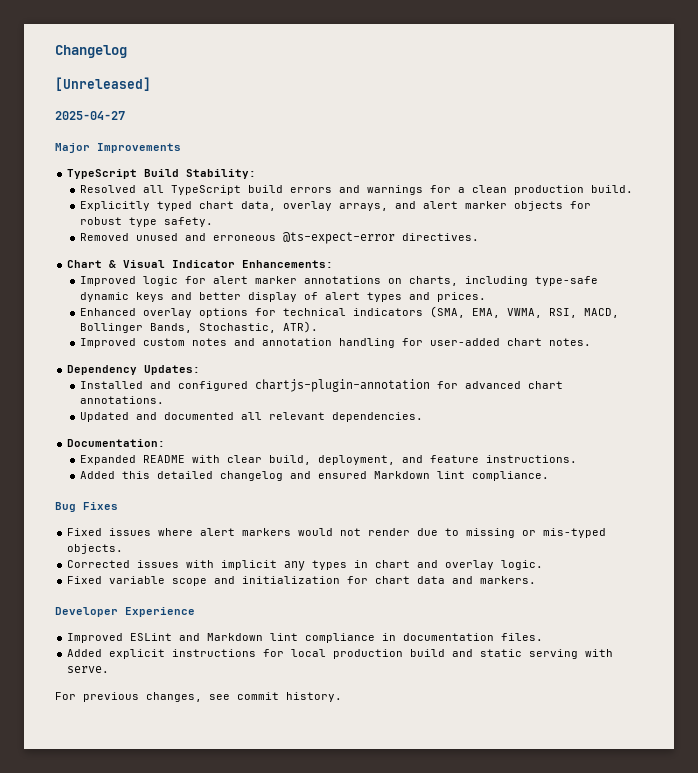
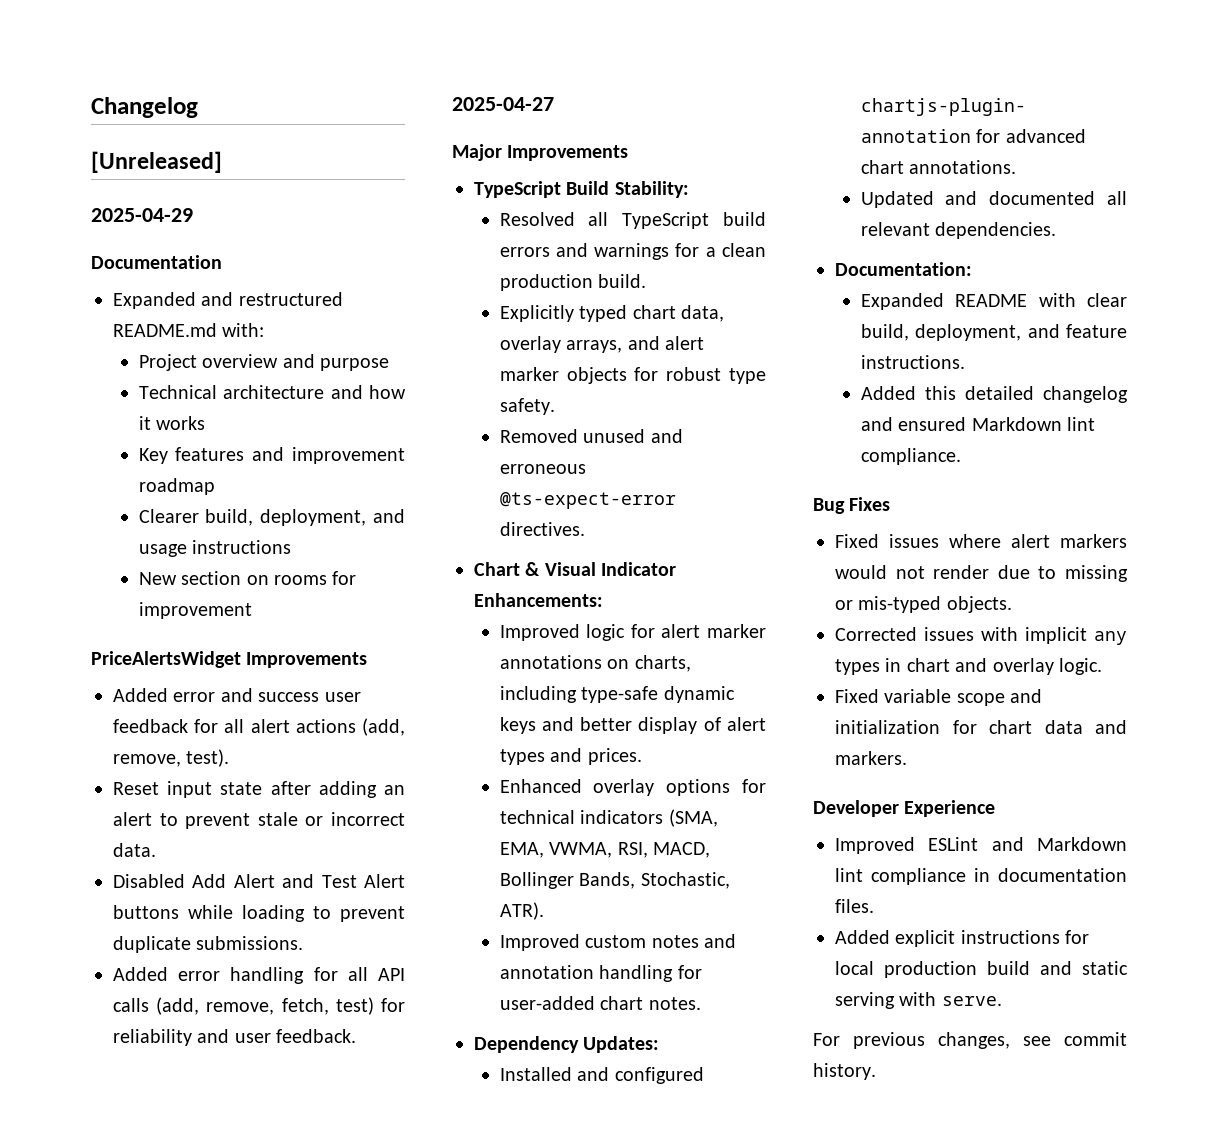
+ 2025-04-29
+ Documentation
+ Expanded and restructured README.md with:
+ Project overview and purpose
+ Technical architecture and how it works
+ Key features and improvement roadmap
+ Clearer build, deployment, and usage instructions
+ New section on rooms for improvement
+ PriceAlertsWidget Improvements
+ Added error and success user feedback for all alert actions (add, remove, test).
+ Reset input state after adding an alert to prevent stale or incorrect data.
+ Disabled Add Alert and Test Alert buttons while loading to prevent duplicate submissions.
+ Added error handling for all API calls (add, remove, fetch, test) for reliability and user feedback.

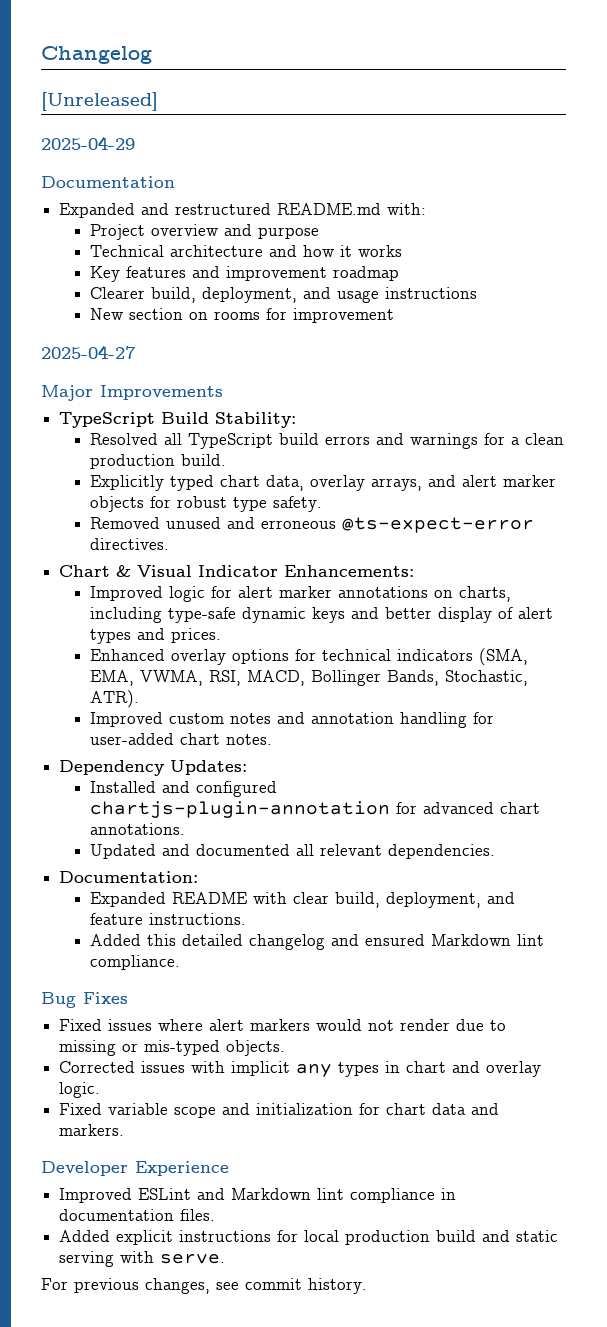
- PriceAlertsWidget Improvements
- Added error and success user feedback for all alert actions (add, remove, test).
- Reset input state after adding an alert to prevent stale or incorrect data.
- Disabled Add Alert and Test Alert buttons while loading to prevent duplicate submissions.
- Added error handling for all API calls (add, remove, fetch, test) for reliability and user feedback.

